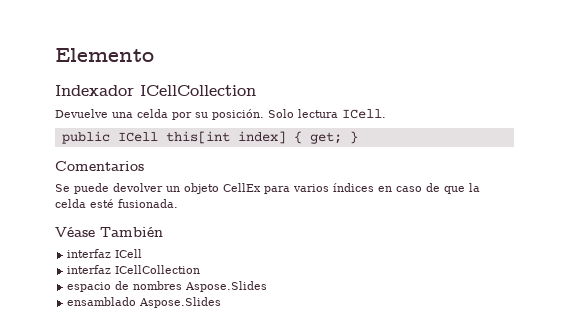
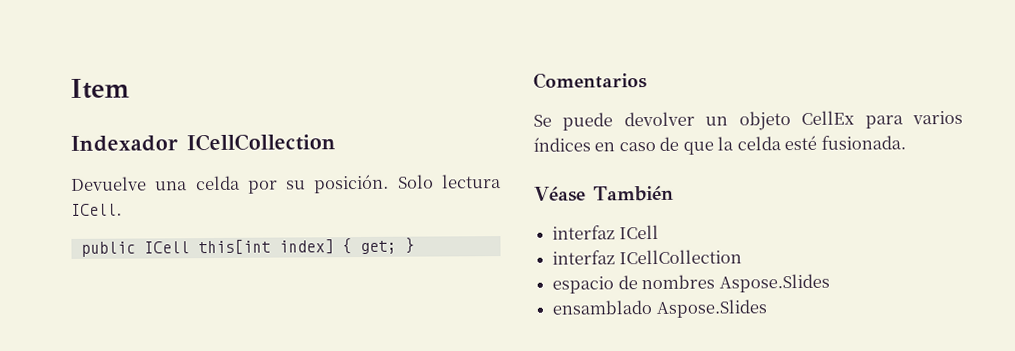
- Elemento
+ Item

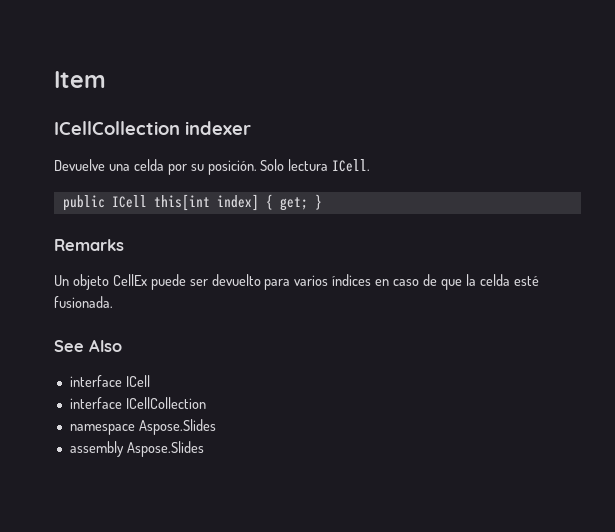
- Indexador ICellCollection
+ ICellCollection indexer
- Comentarios
- Se puede devolver un objeto CellEx para varios índices en caso de que la celda esté fusionada.
+ Remarks
+ Un objeto CellEx puede ser devuelto para varios índices en caso de que la celda esté fusionada.
- Véase También
- interfaz ICell
+ See Also
+ interface ICell
- interfaz ICellCollection
- espacio de nombres Aspose.Slides
+ interface ICellCollection
+ namespace Aspose.Slides
- ensamblado Aspose.Slides
+ assembly Aspose.Slides

